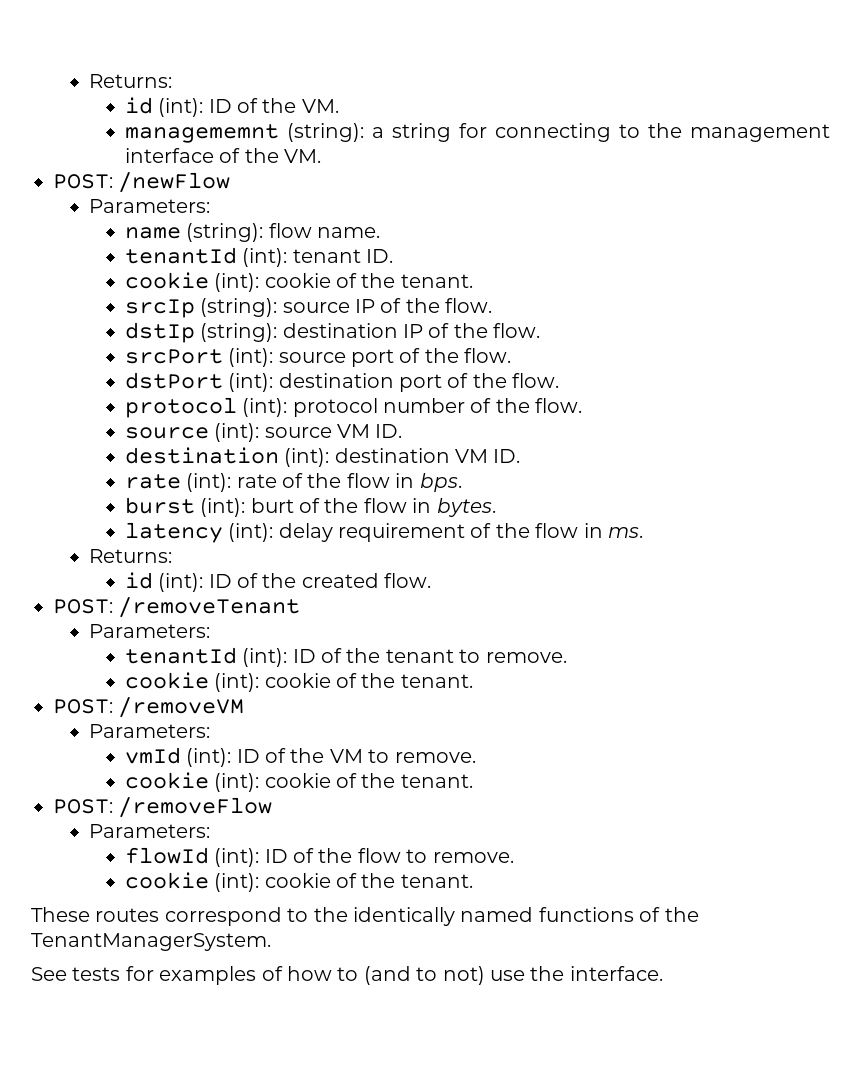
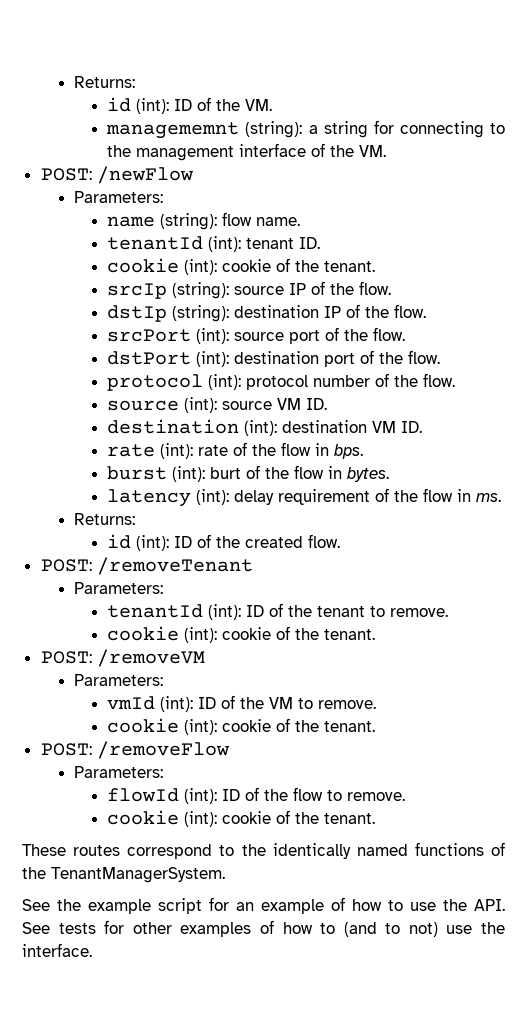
- See tests for examples of how to (and to not) use the interface.
+ See the example script for an example of how to use the API. See tests for other examples of how to (and to not) use the interface.

